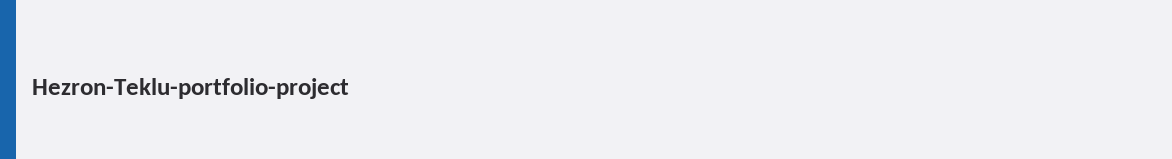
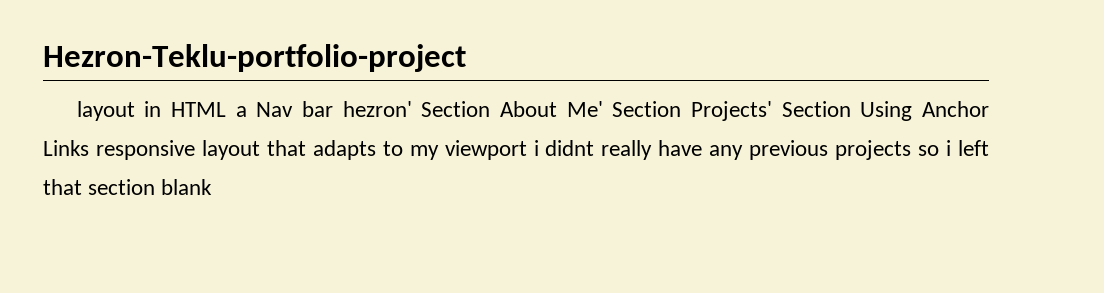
+ layout in HTML a Nav bar hezron' Section About Me' Section Projects' Section Using Anchor Links responsive layout that adapts to my viewport i didnt really have any previous projects so i left that section blank

